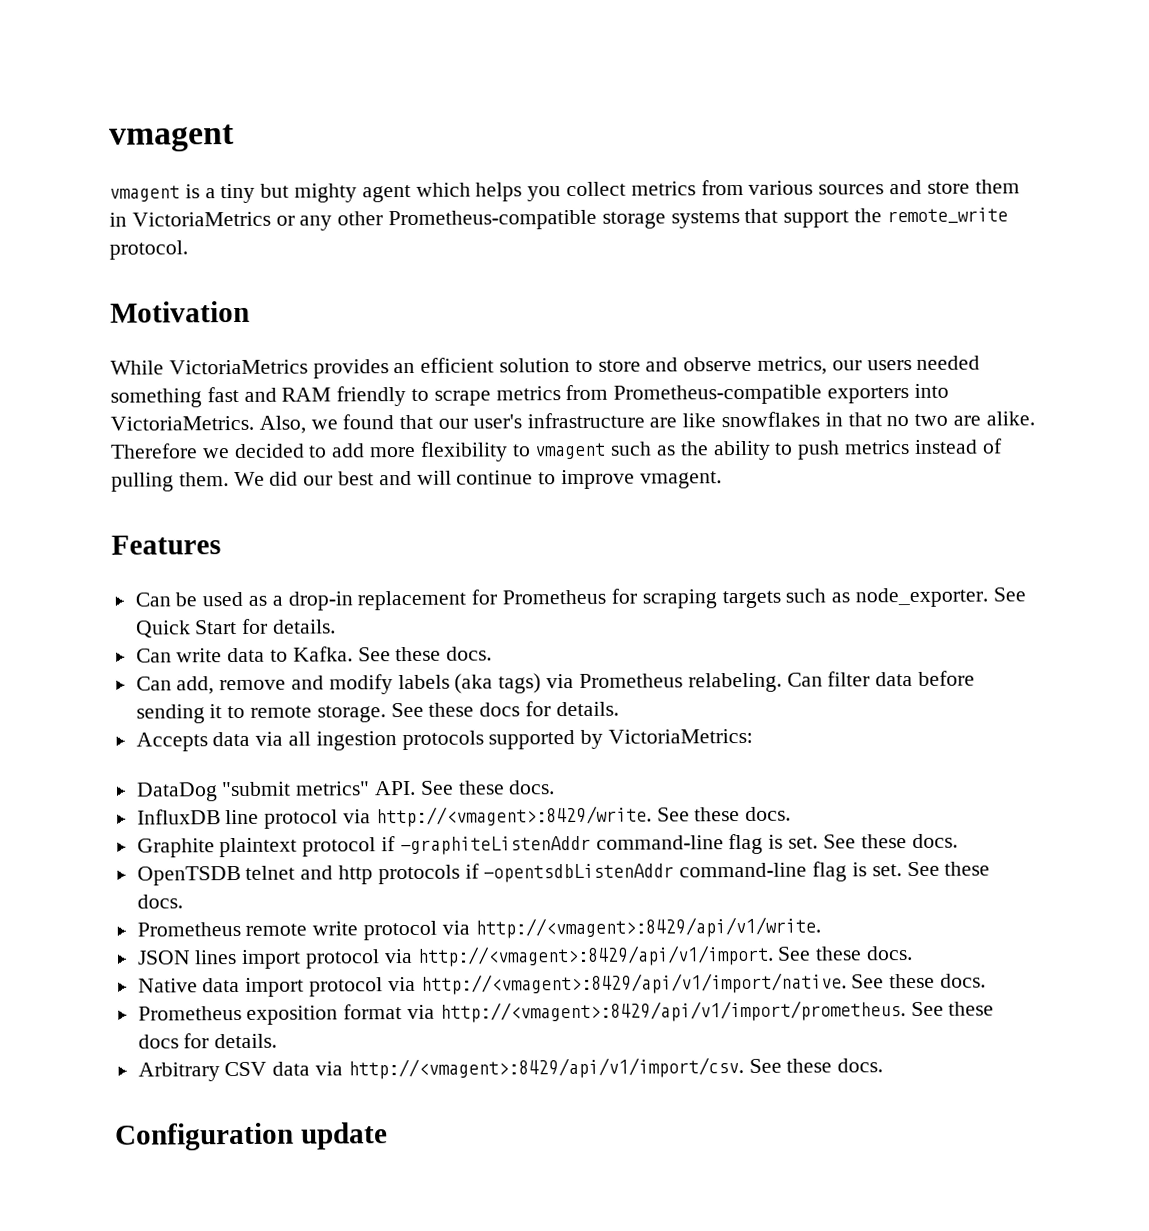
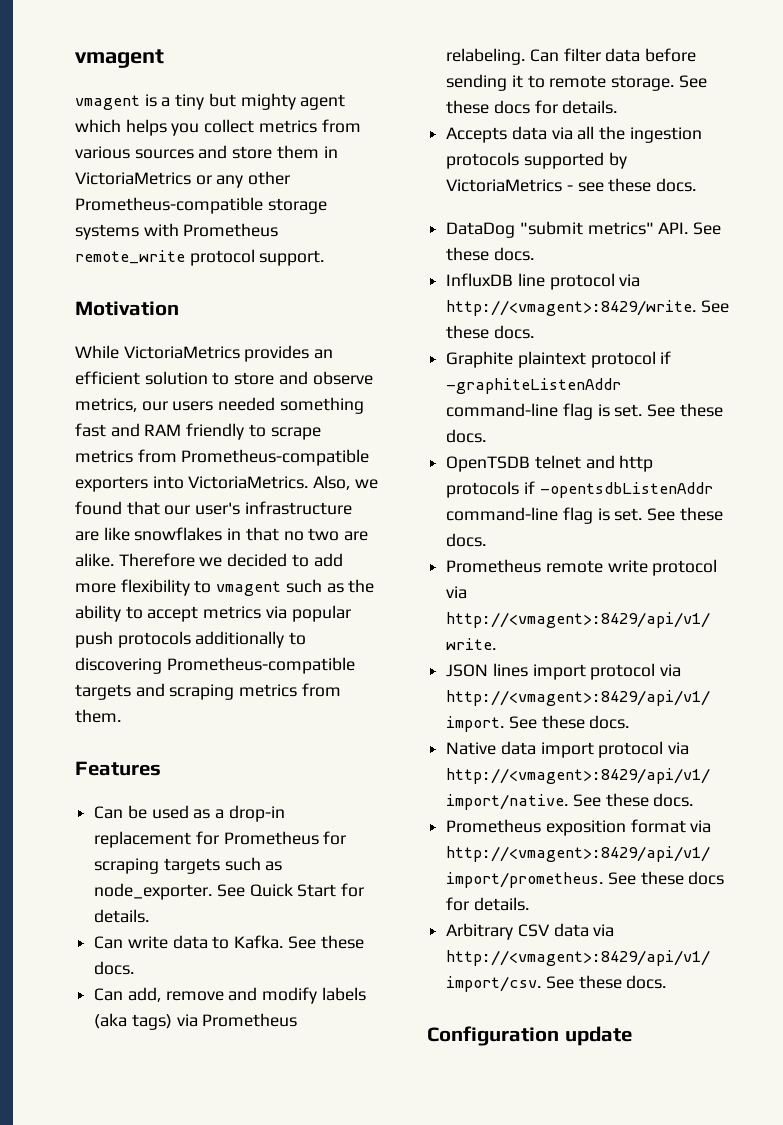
- vmagent is a tiny but mighty agent which helps you collect metrics from various sources and store them in VictoriaMetrics or any other Prometheus-compatible storage systems that support the remote_write protocol.
+ vmagent is a tiny but mighty agent which helps you collect metrics from various sources and store them in VictoriaMetrics or any other Prometheus-compatible storage systems with Prometheus remote_write protocol support.
- Therefore we decided to add more flexibility to vmagent such as the ability to push metrics instead of pulling them. We did our best and will continue to improve vmagent.
+ Therefore we decided to add more flexibility to vmagent such as the ability to accept metrics via popular push protocols additionally to discovering Prometheus-compatible targets and scraping metrics from them.
- Accepts data via all ingestion protocols supported by VictoriaMetrics:
+ Accepts data via all the ingestion protocols supported by VictoriaMetrics - see these docs.

